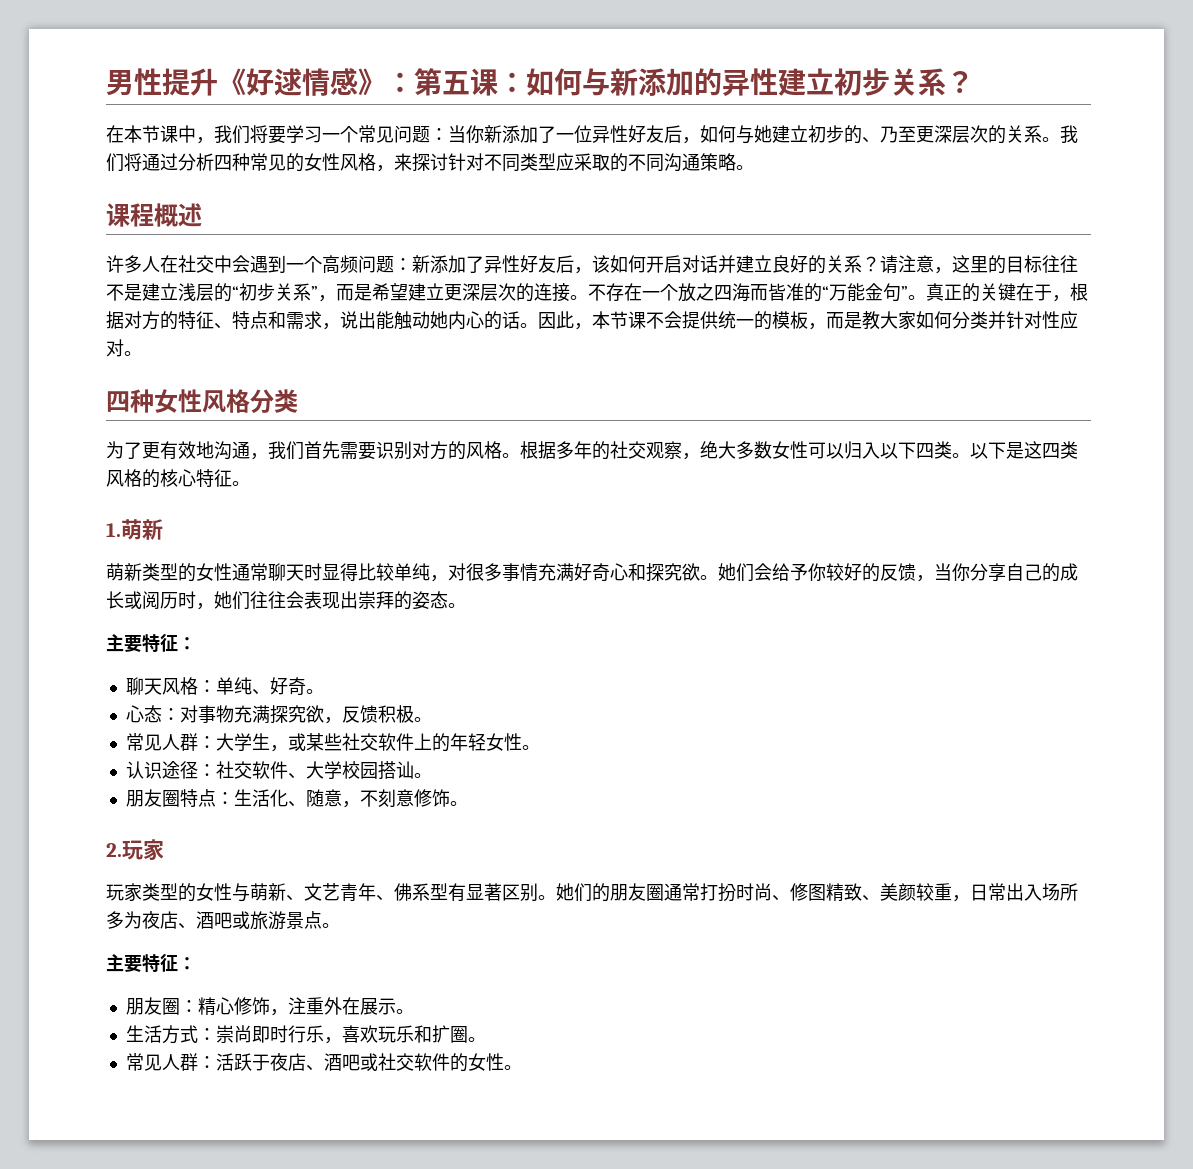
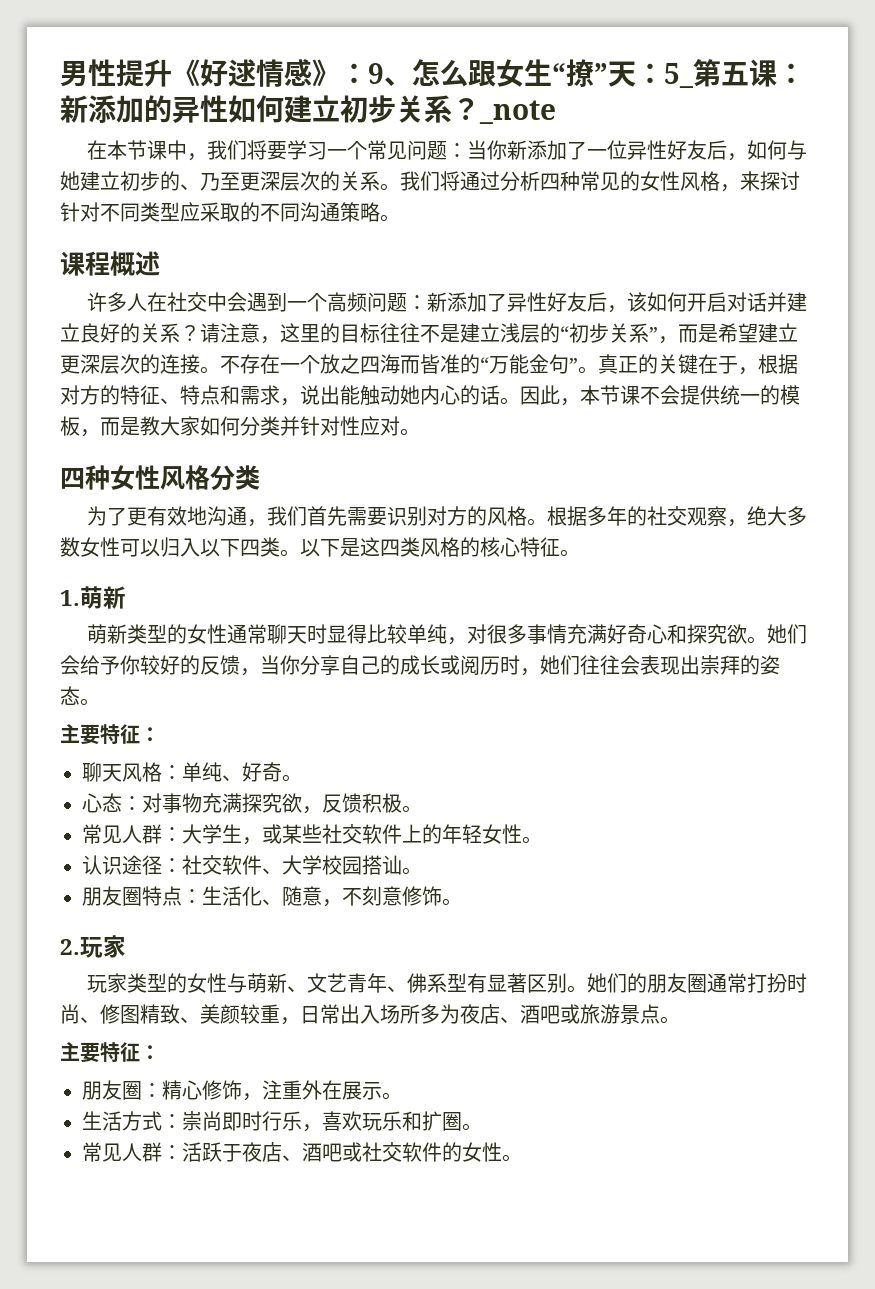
- 男性提升《好逑情感》：第五课：如何与新添加的异性建立初步关系？
+ 男性提升《好逑情感》：9、怎么跟女生“撩”天：5_第五课：新添加的异性如何建立初步关系？_note

